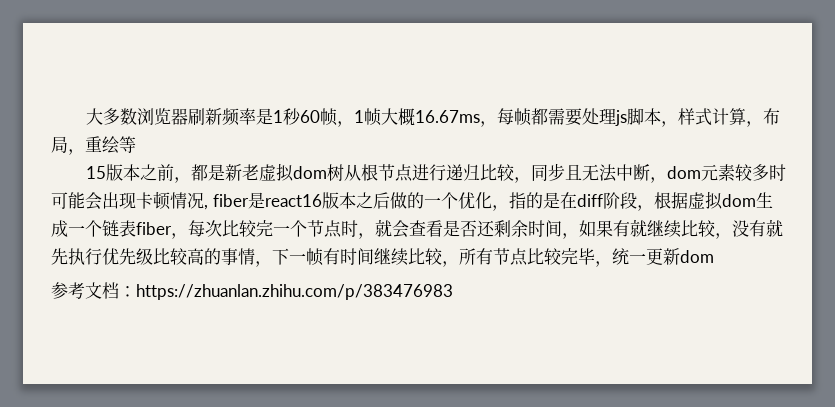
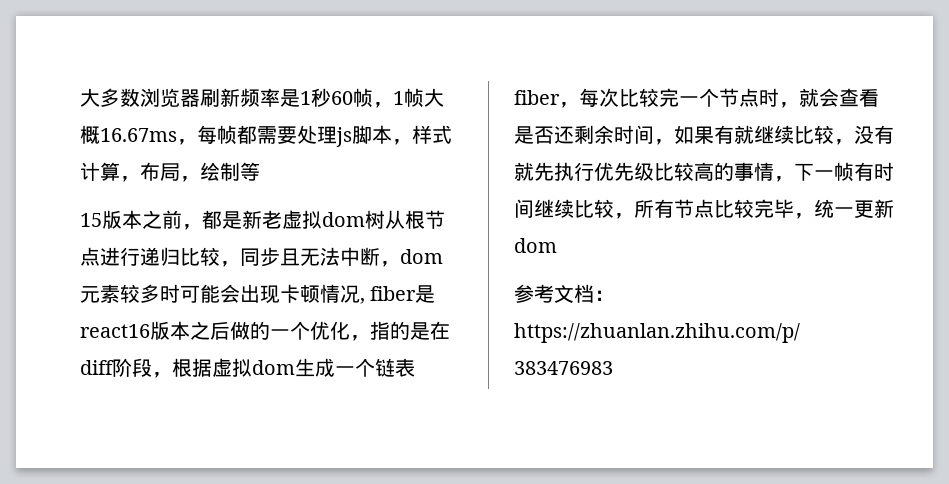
- 大多数浏览器刷新频率是1秒60帧，1帧大概16.67ms，每帧都需要处理js脚本，样式计算，布局，重绘等
+ 大多数浏览器刷新频率是1秒60帧，1帧大概16.67ms，每帧都需要处理js脚本，样式计算，布局，绘制等

